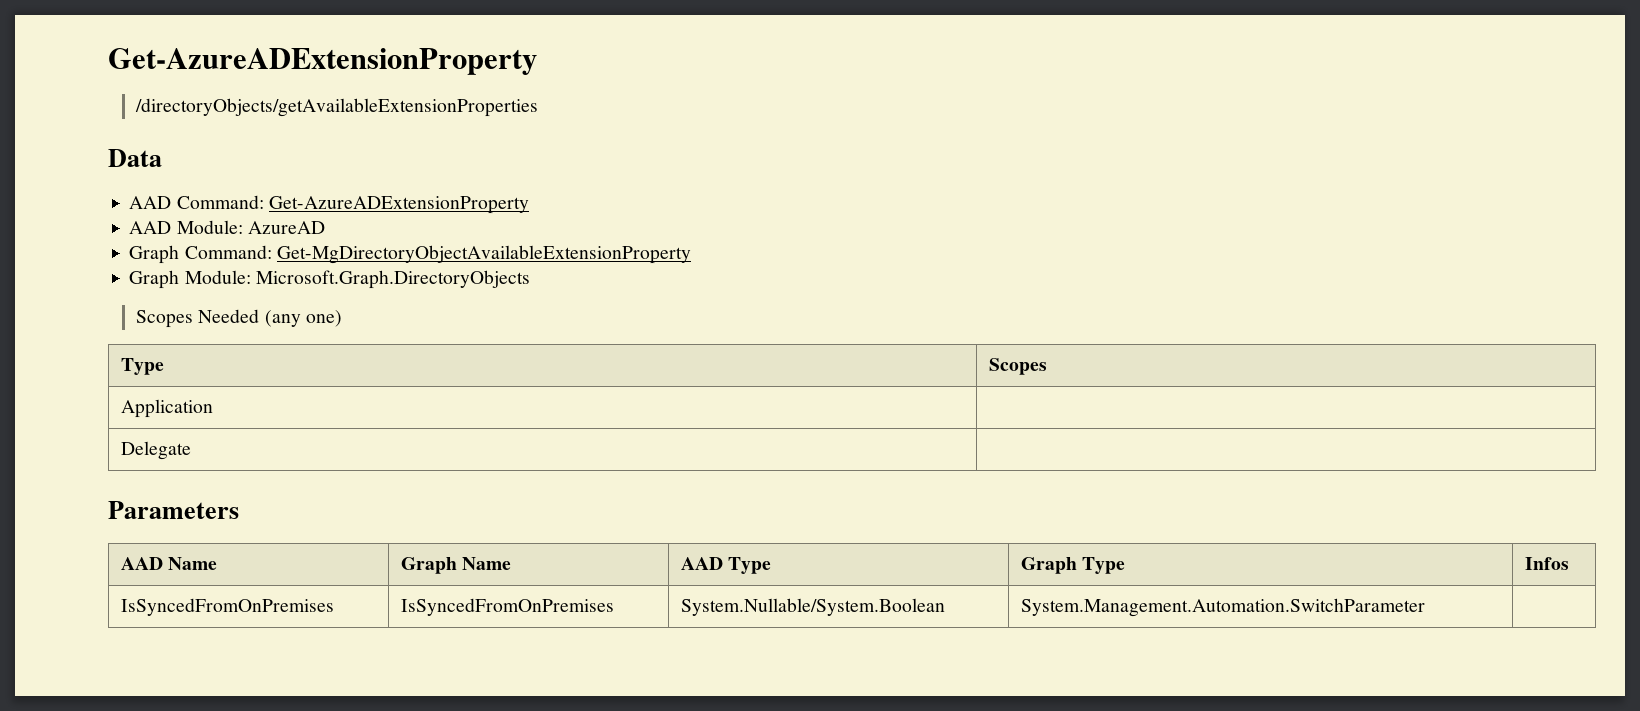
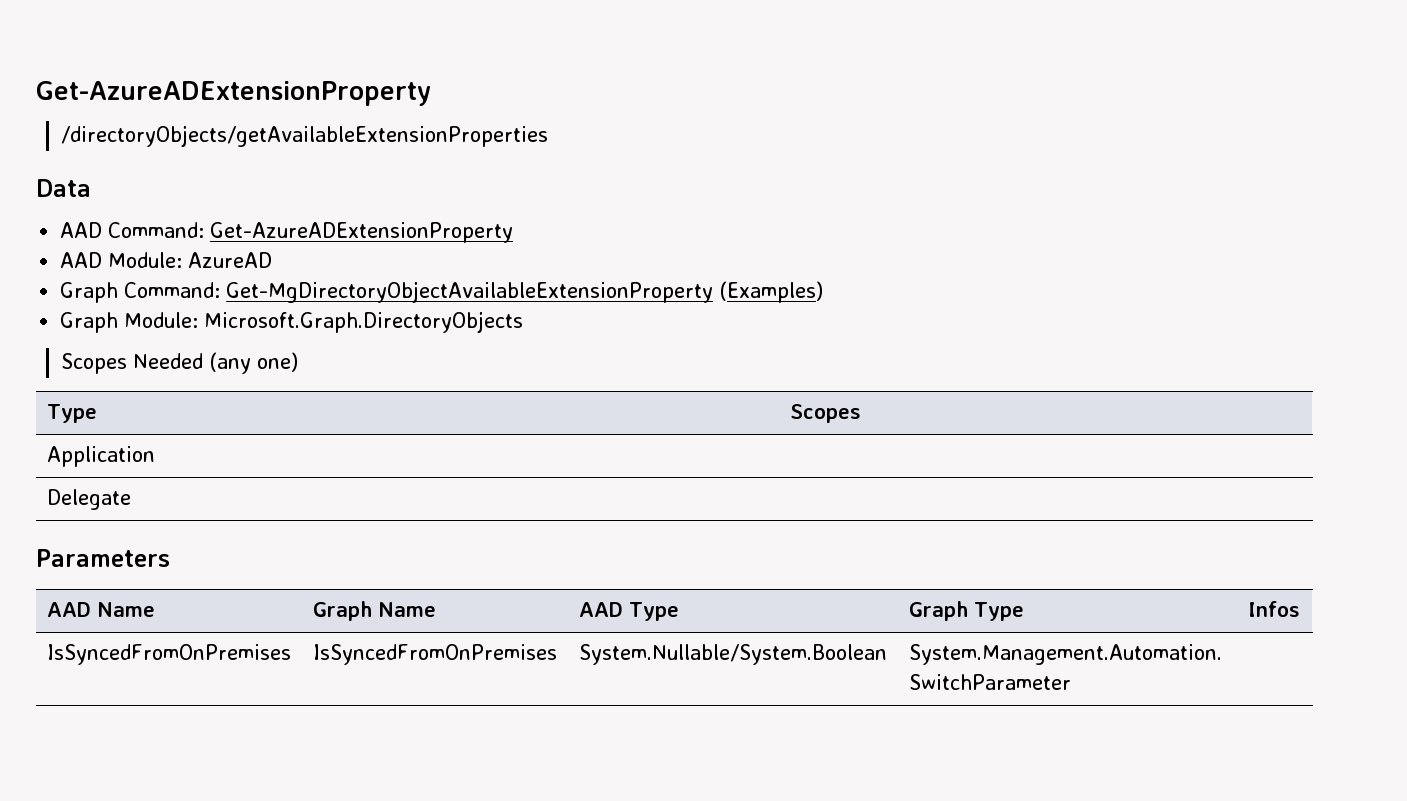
- Graph Command: Get-MgDirectoryObjectAvailableExtensionProperty
+ Graph Command: Get-MgDirectoryObjectAvailableExtensionProperty (Examples)

